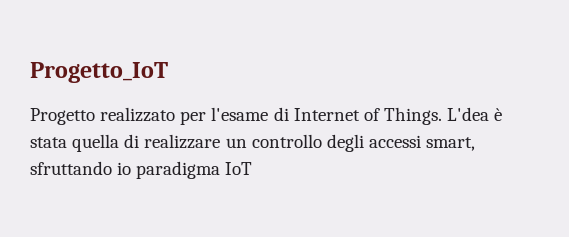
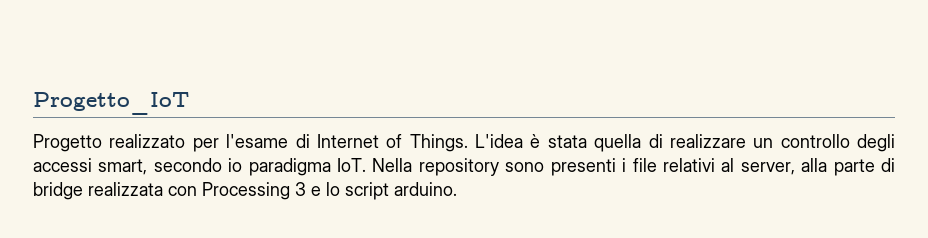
- L'dea è stata quella di realizzare un controllo degli accessi smart, sfruttando io paradigma IoT
+ L'idea è stata quella di realizzare un controllo degli accessi smart, secondo io paradigma IoT. Nella repository sono presenti i file relativi al server, alla parte di bridge realizzata con Processing 3 e lo script arduino.

